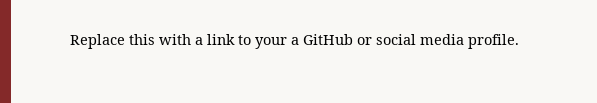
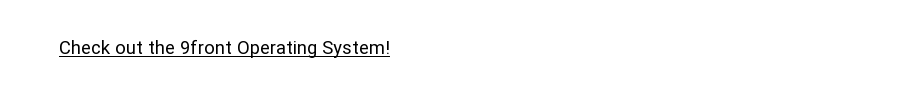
- Replace this with a link to your a GitHub or social media profile.
+ Check out the 9front Operating System!

